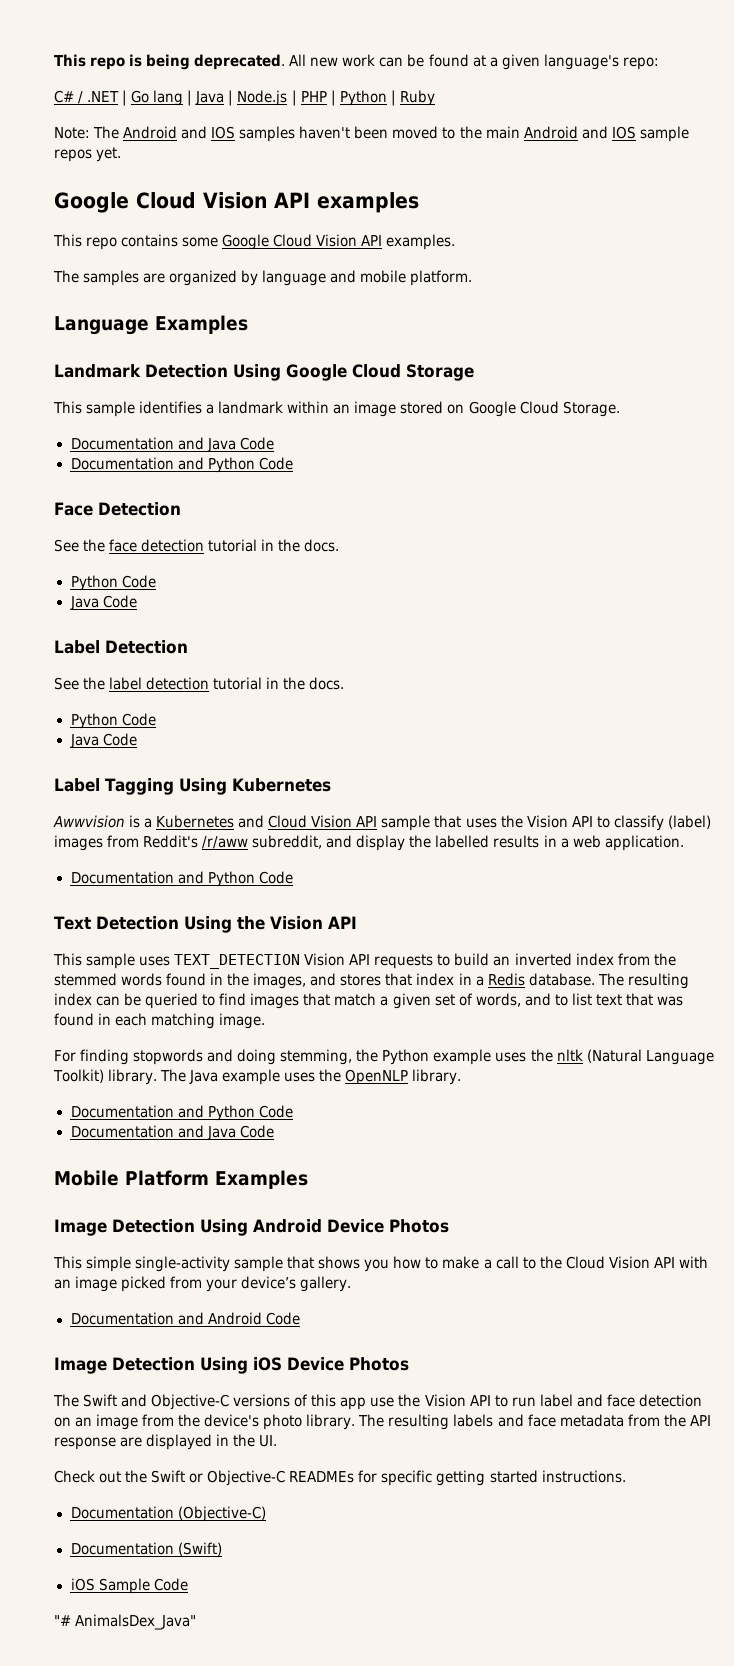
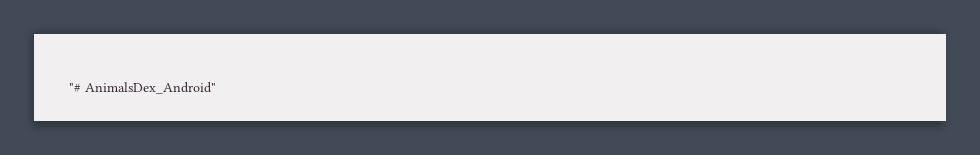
- This repo is being deprecated. All new work can be found at a given language's repo:
- C# / .NET | Go lang | Java | Node.js | PHP | Python | Ruby
- Note: The Android and IOS samples haven't been moved to the main Android and IOS sample repos yet.
- Google Cloud Vision API examples
- This repo contains some Google Cloud Vision API examples.
- The samples are organized by language and mobile platform.
- Language Examples
- Landmark Detection Using Google Cloud Storage
- This sample identifies a landmark within an image stored on Google Cloud Storage.
- Documentation and Java Code
- Documentation and Python Code
- Face Detection
- See the face detection tutorial in the docs.
- Python Code
- Java Code
- Label Detection
- See the label detection tutorial in the docs.
- Python Code
- Java Code
- Label Tagging Using Kubernetes
- Awwvision is a Kubernetes and Cloud Vision API sample that uses the Vision API to classify (label) images from Reddit's /r/aww subreddit, and display the labelled results in a web application.
- Documentation and Python Code
- Text Detection Using the Vision API
- This sample uses TEXT_DETECTION Vision API requests to build an inverted index from the stemmed words found in the images, and stores that index in a Redis database. The resulting index can be queried to find images that match a given set of words, and to list text that was found in each matching image.
- For finding stopwords and doing stemming, the Python example uses the nltk (Natural Language Toolkit) library. The Java example uses the OpenNLP library.
- Documentation and Python Code
- Documentation and Java Code
- Mobile Platform Examples
- Image Detection Using Android Device Photos
- This simple single-activity sample that shows you how to make a call to the Cloud Vision API with an image picked from your device’s gallery.
- Documentation and Android Code
- Image Detection Using iOS Device Photos
- The Swift and Objective-C versions of this app use the Vision API to run label and face detection on an image from the device's photo library. The resulting labels and face metadata from the API response are displayed in the UI.
- Check out the Swift or Objective-C READMEs for specific getting started instructions.
- Documentation (Objective-C)
- Documentation (Swift)
- iOS Sample Code
- "# AnimalsDex_Java"
+ "# AnimalsDex_Android"

